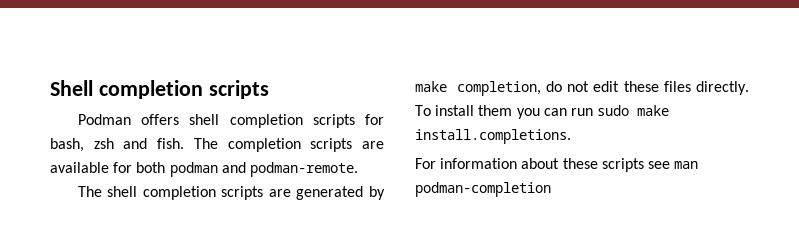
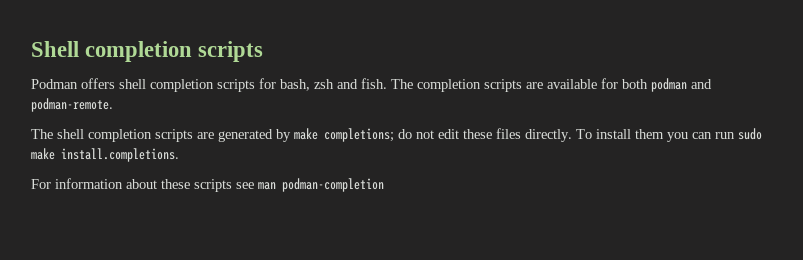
- The shell completion scripts are generated by make completion, do not edit these files directly.
+ The shell completion scripts are generated by make completions; do not edit these files directly.

